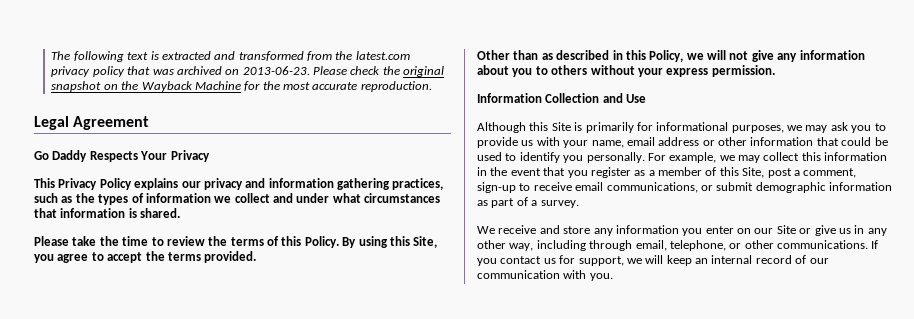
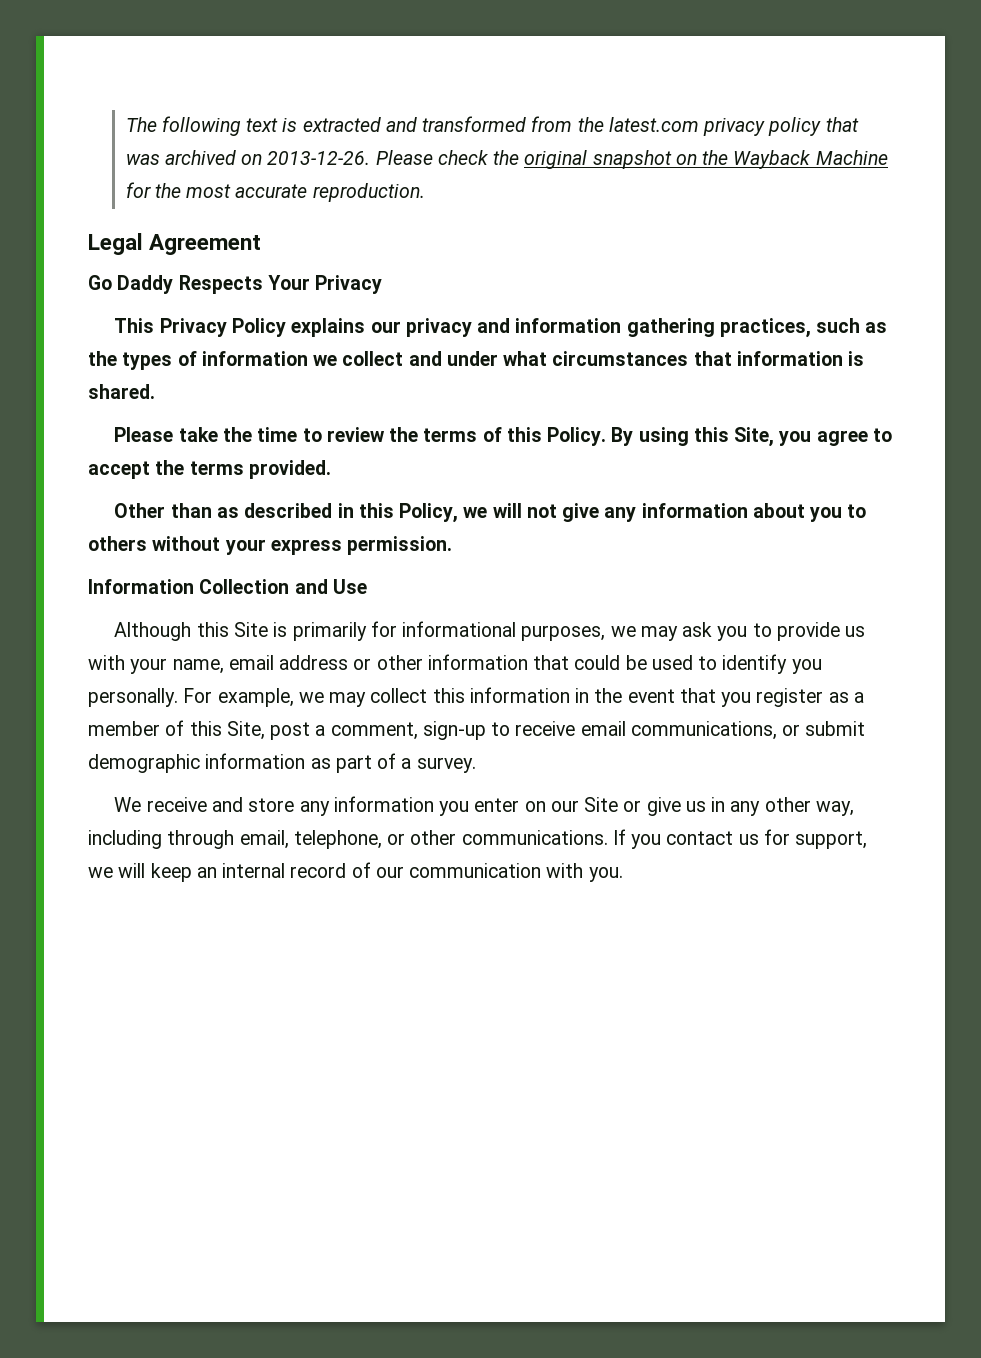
- The following text is extracted and transformed from the latest.com privacy policy that was archived on 2013-06-23.
+ The following text is extracted and transformed from the latest.com privacy policy that was archived on 2013-12-26.

